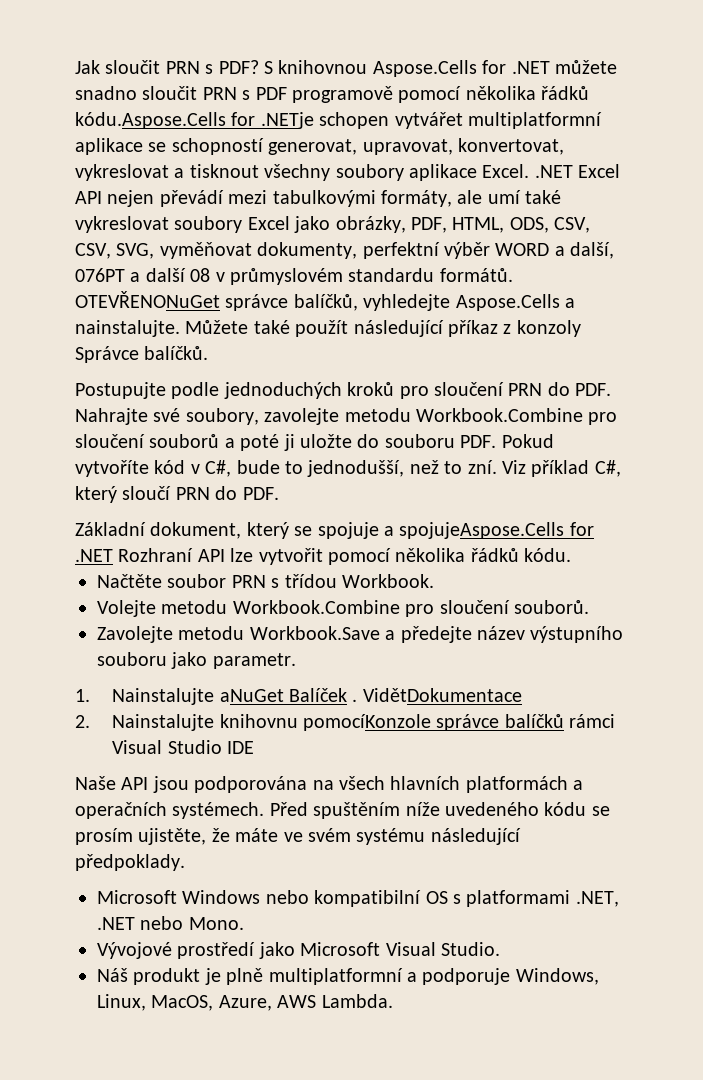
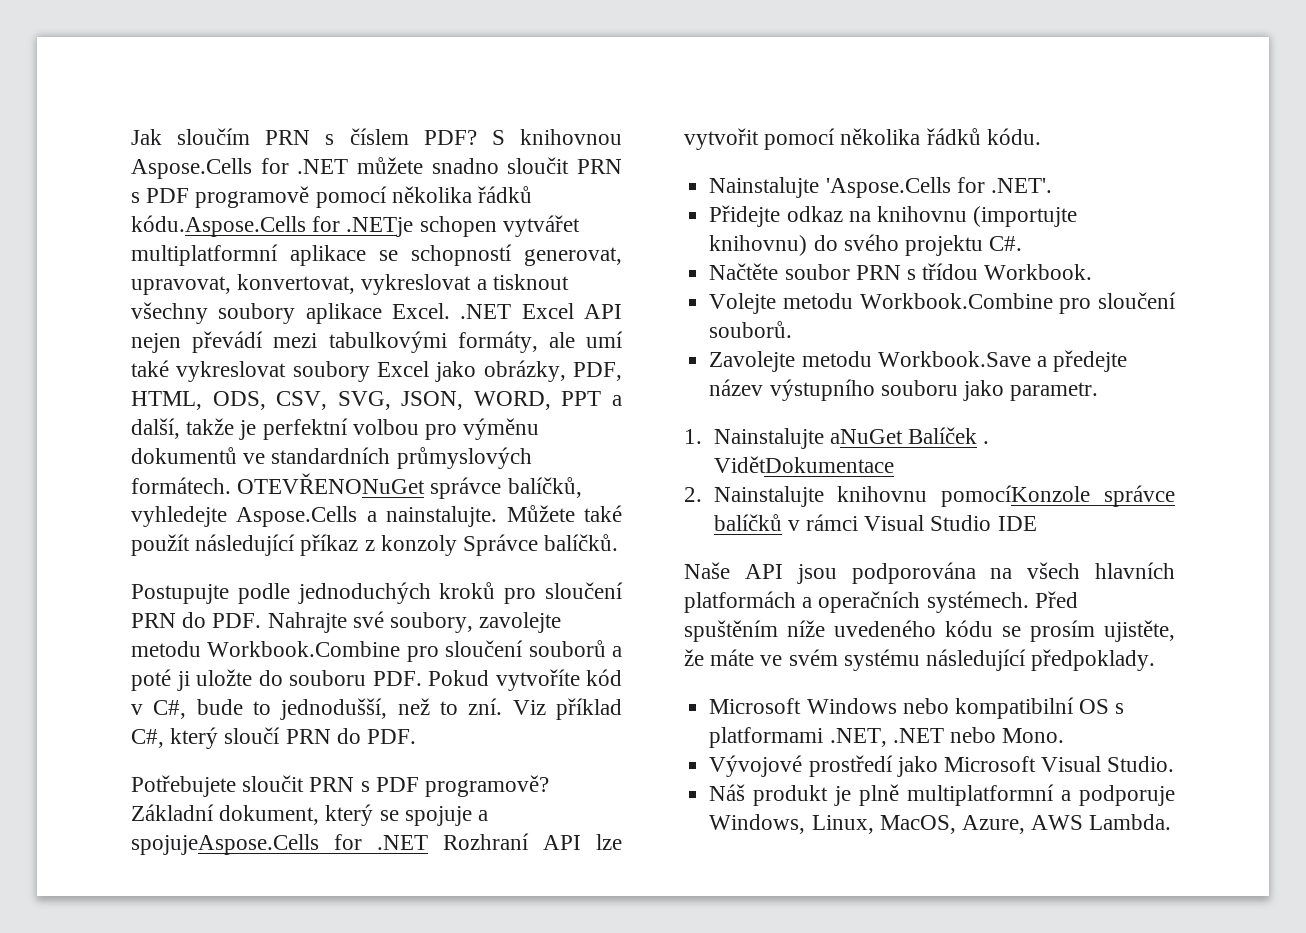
- Jak sloučit PRN s PDF?
+ Jak sloučím PRN s číslem PDF?
- S knihovnou Aspose.Cells for .NET můžete snadno sloučit PRN s PDF programově pomocí několika řádků kódu.Aspose.Cells for .NETje schopen vytvářet multiplatformní aplikace se schopností generovat, upravovat, konvertovat, vykreslovat a tisknout všechny soubory aplikace Excel. .NET Excel API nejen převádí mezi tabulkovými formáty, ale umí také vykreslovat soubory Excel jako obrázky, PDF, HTML, ODS, CSV, CSV, SVG, vyměňovat dokumenty, perfektní výběr WORD a další, 076PT a další 08 v průmyslovém standardu formátů.
+ S knihovnou Aspose.Cells for .NET můžete snadno sloučit PRN s PDF programově pomocí několika řádků kódu.Aspose.Cells for .NETje schopen vytvářet multiplatformní aplikace se schopností generovat, upravovat, konvertovat, vykreslovat a tisknout všechny soubory aplikace Excel. .NET Excel API nejen převádí mezi tabulkovými formáty, ale umí také vykreslovat soubory Excel jako obrázky, PDF, HTML, ODS, CSV, SVG, JSON, WORD, PPT a další, takže je perfektní volbou pro výměnu dokumentů ve standardních průmyslových formátech.
+ Potřebujete sloučit PRN s PDF programově?
+ Nainstalujte 'Aspose.Cells for .NET'.
+ Přidejte odkaz na knihovnu (importujte knihovnu) do svého projektu C#.
- 2. Nainstalujte knihovnu pomocíKonzole správce balíčků rámci Visual Studio IDE
+ 2. Nainstalujte knihovnu pomocíKonzole správce balíčků v rámci Visual Studio IDE

